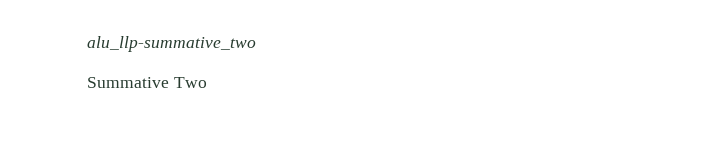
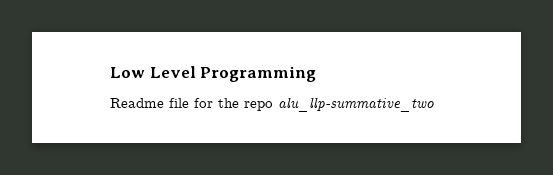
- alu_llp-summative_two
+ Low Level Programming
+ Readme file for the repo alu_llp-summative_two
- Summative Two

